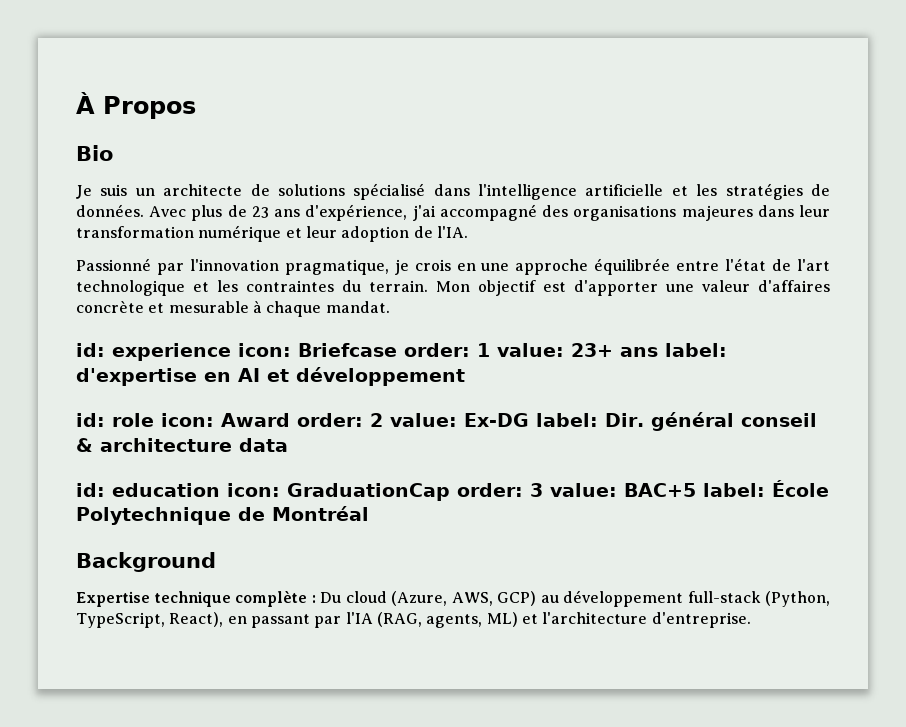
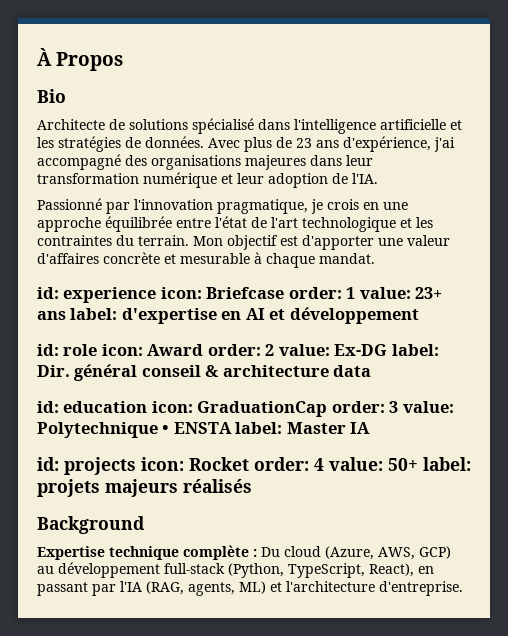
- Je suis un architecte de solutions spécialisé dans l'intelligence artificielle et les stratégies de données.
+ Architecte de solutions spécialisé dans l'intelligence artificielle et les stratégies de données.
- id: education icon: GraduationCap order: 3 value: BAC+5 label: École Polytechnique de Montréal
+ id: education icon: GraduationCap order: 3 value: Polytechnique • ENSTA label: Master IA
+ id: projects icon: Rocket order: 4 value: 50+ label: projets majeurs réalisés

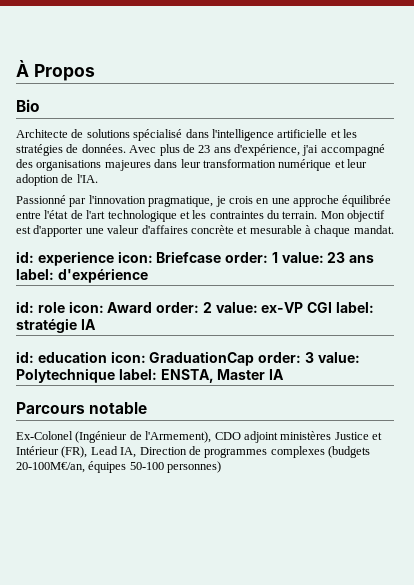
- id: experience icon: Briefcase order: 1 value: 23+ ans label: d'expertise en AI et développement
+ id: experience icon: Briefcase order: 1 value: 23 ans label: d'expérience
- id: role icon: Award order: 2 value: Ex-DG label: Dir. général conseil & architecture data
+ id: role icon: Award order: 2 value: ex-VP CGI label: stratégie IA
- id: education icon: GraduationCap order: 3 value: Polytechnique • ENSTA label: Master IA
+ id: education icon: GraduationCap order: 3 value: Polytechnique label: ENSTA, Master IA
- id: projects icon: Rocket order: 4 value: 50+ label: projets majeurs réalisés
- Background
- Expertise technique complète : Du cloud (Azure, AWS, GCP) au développement full-stack (Python, TypeScript, React), en passant par l'IA (RAG, agents, ML) et l'architecture d'entreprise.
+ Parcours notable
+ Ex-Colonel (Ingénieur de l'Armement), CDO adjoint ministères Justice et Intérieur (FR), Lead IA, Direction de programmes complexes (budgets 20-100M€/an, équipes 50-100 personnes)

